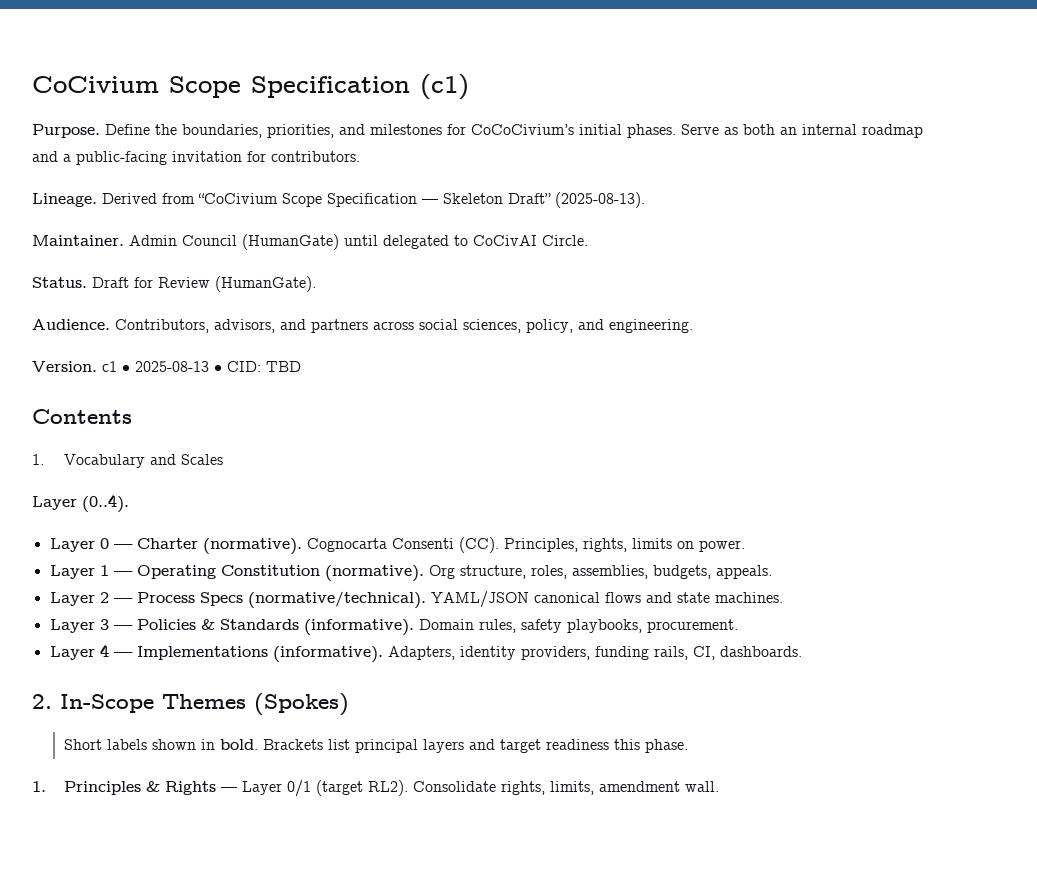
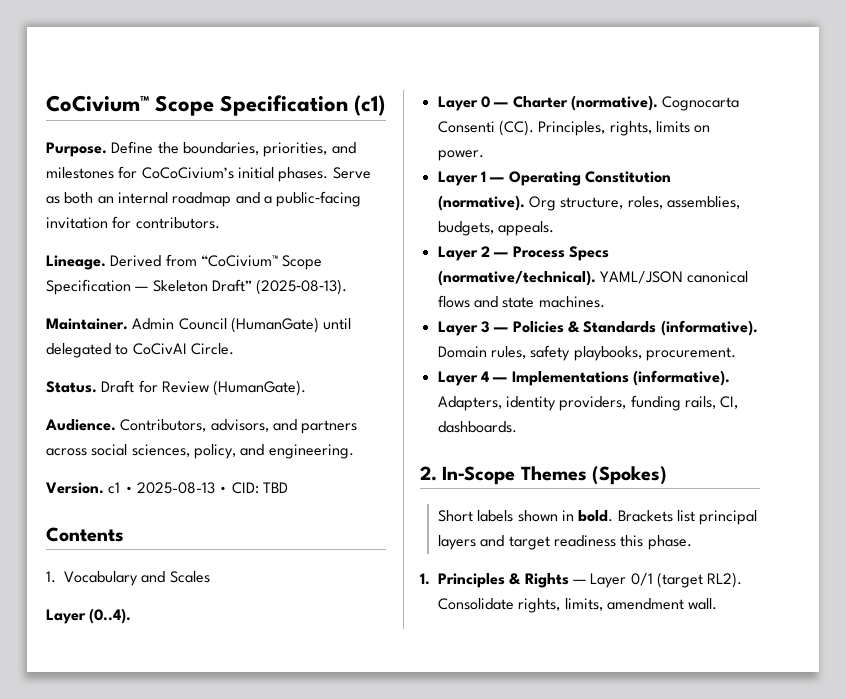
- CoCivium Scope Specification (c1)
+ CoCivium™ Scope Specification (c1)
- Derived from “CoCivium Scope Specification — Skeleton Draft” (2025‑08‑13).
+ Derived from “CoCivium™ Scope Specification — Skeleton Draft” (2025‑08‑13).

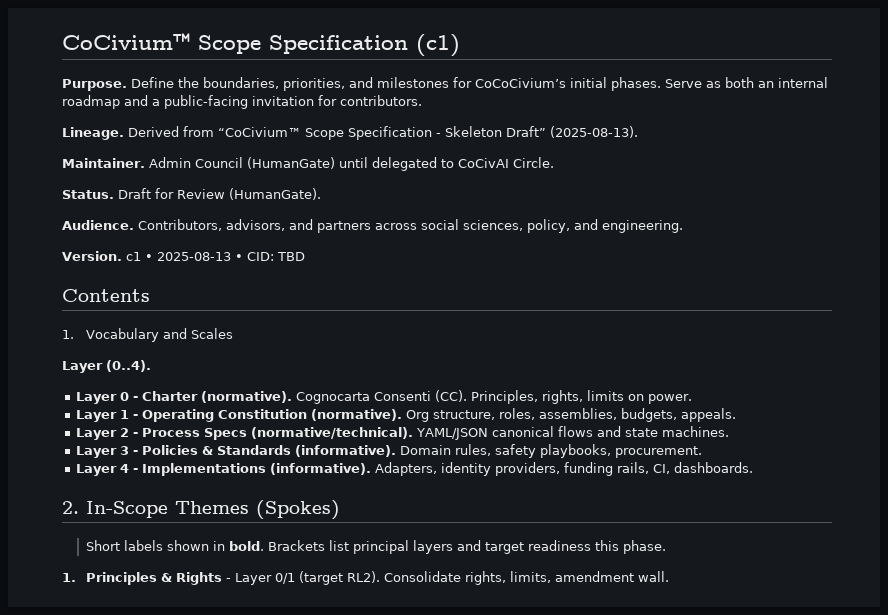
- Derived from “CoCivium™ Scope Specification — Skeleton Draft” (2025‑08‑13).
+ Derived from “CoCivium™ Scope Specification - Skeleton Draft” (2025‑08‑13).
- Layer 0 — Charter (normative).
+ Layer 0 - Charter (normative).
- Layer 1 — Operating Constitution (normative).
+ Layer 1 - Operating Constitution (normative).
- Layer 2 — Process Specs (normative/technical).
+ Layer 2 - Process Specs (normative/technical).
- Layer 3 — Policies & Standards (informative).
+ Layer 3 - Policies & Standards (informative).
- Layer 4 — Implementations (informative).
+ Layer 4 - Implementations (informative).
- 1. Principles & Rights — Layer 0/1 (target RL2).
+ 1. Principles & Rights - Layer 0/1 (target RL2).

